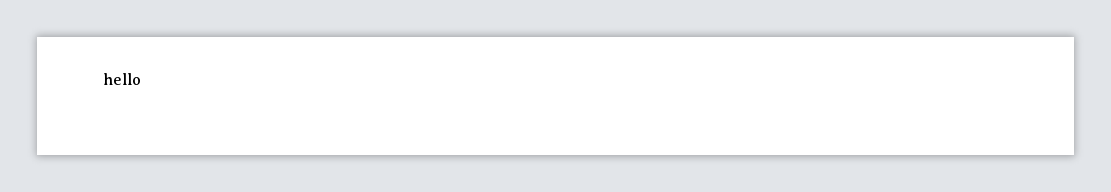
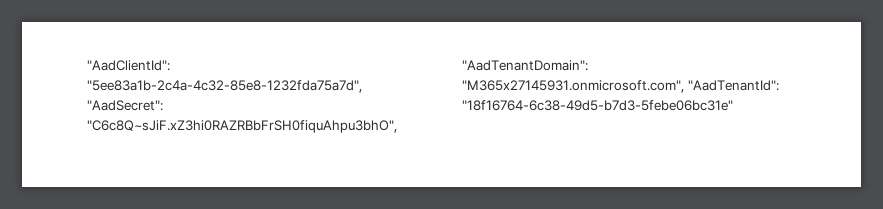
- hello
+ "AadClientId": "5ee83a1b-2c4a-4c32-85e8-1232fda75a7d", "AadSecret": "C6c8Q~sJiF.xZ3hi0RAZRBbFrSH0fiquAhpu3bhO", "AadTenantDomain": "M365x27145931.onmicrosoft.com", "AadTenantId": "18f16764-6c38-49d5-b7d3-5febe06bc31e"

